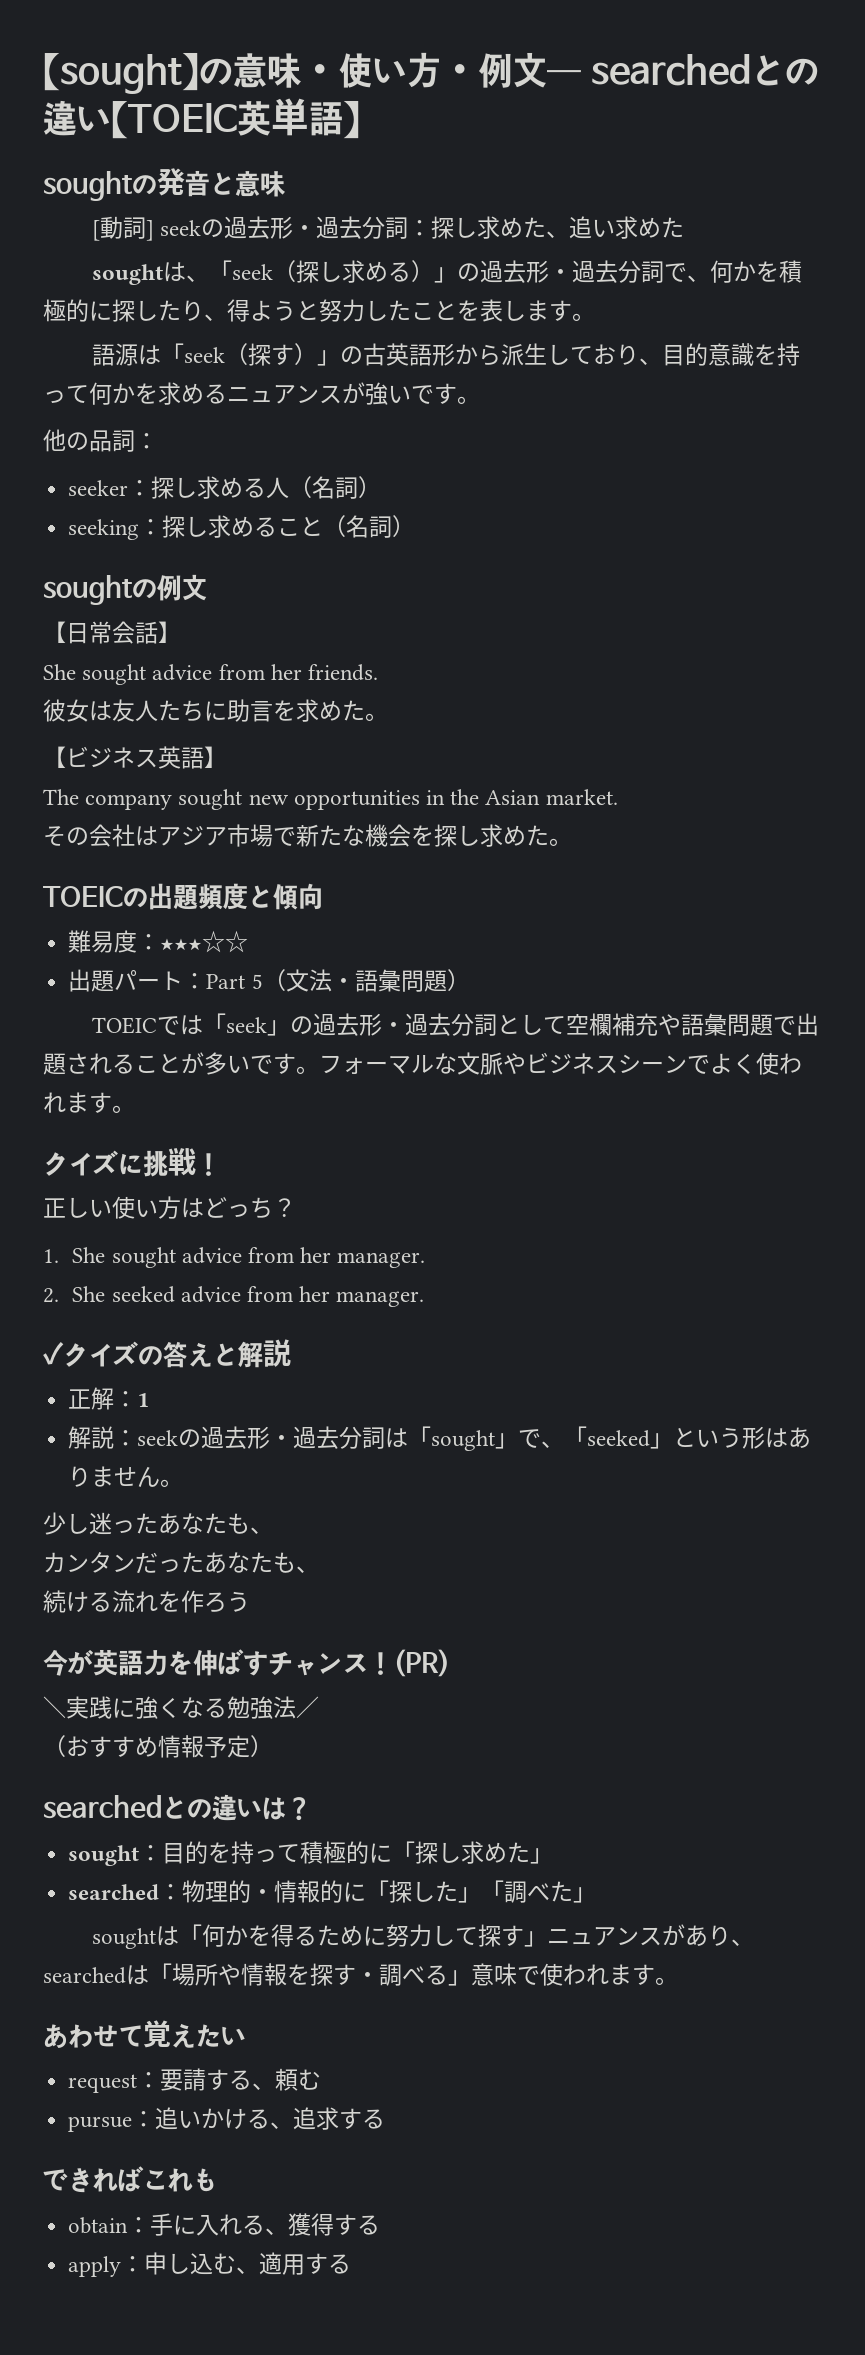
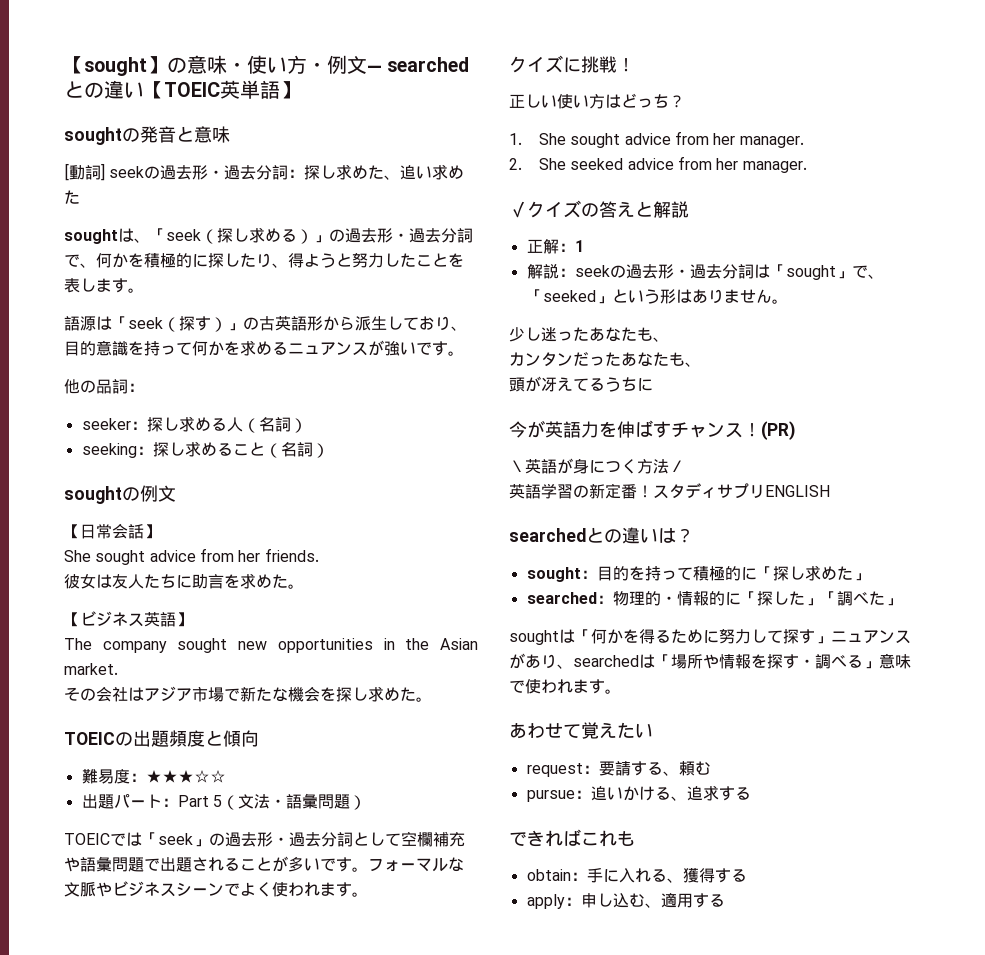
- 続ける流れを作ろう
+ 頭が冴えてるうちに
- ＼実践に強くなる勉強法／
- （おすすめ情報予定）
+ ＼英語が身につく方法／
+ 英語学習の新定番！スタディサプリENGLISH

